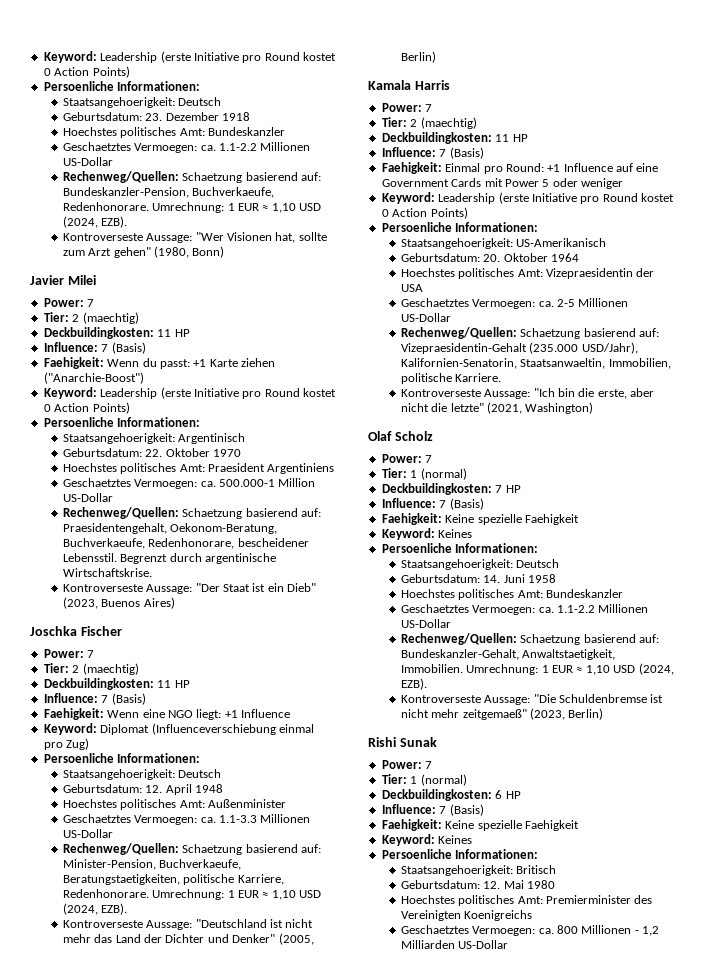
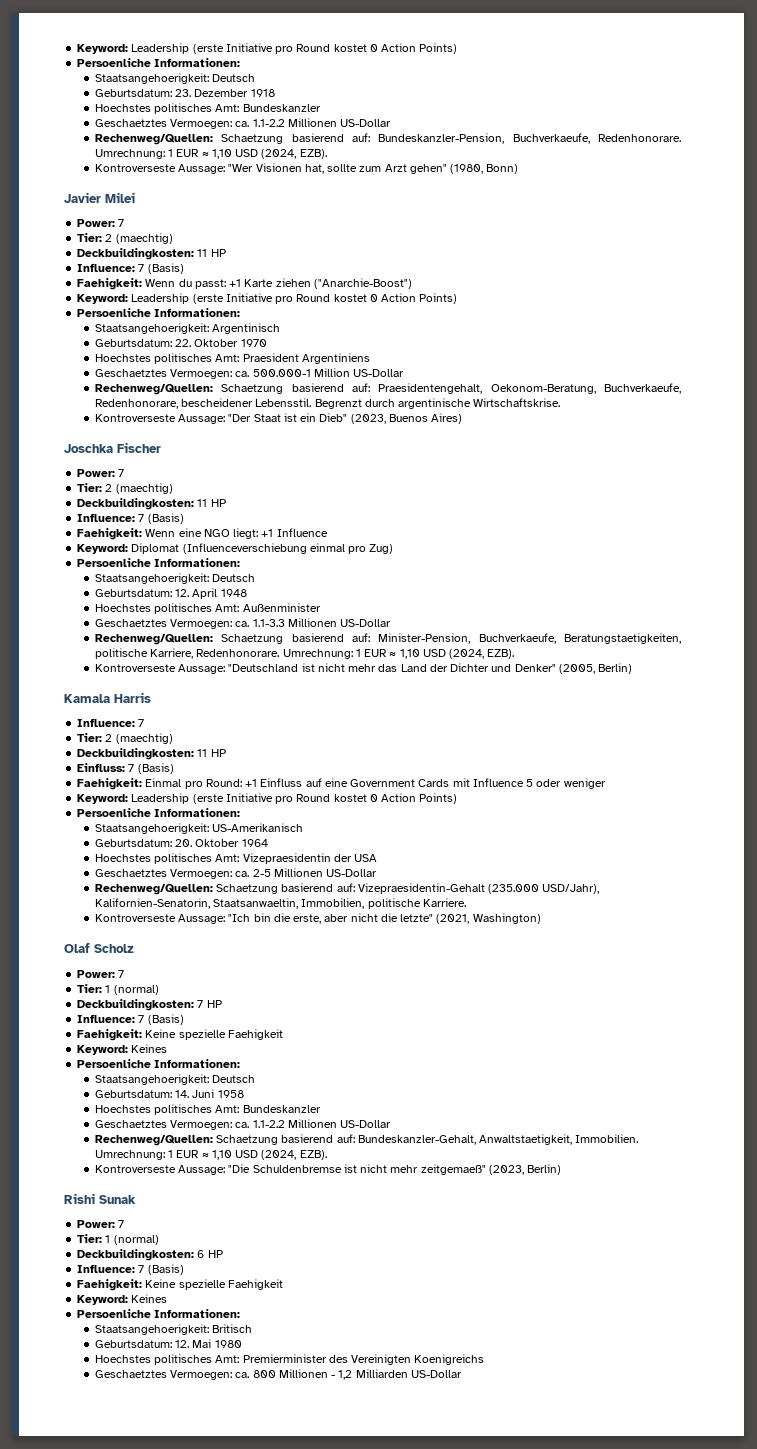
  Kamala Harris
- Power: 7
+ Influence: 7
  Tier: 2 (maechtig)
  Deckbuildingkosten: 11 HP
- Influence: 7 (Basis)
+ Einfluss: 7 (Basis)
- Faehigkeit: Einmal pro Round: +1 Influence auf eine Government Cards mit Power 5 oder weniger
+ Faehigkeit: Einmal pro Round: +1 Einfluss auf eine Government Cards mit Influence 5 oder weniger

